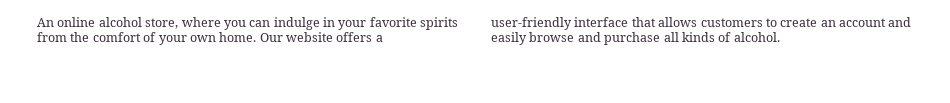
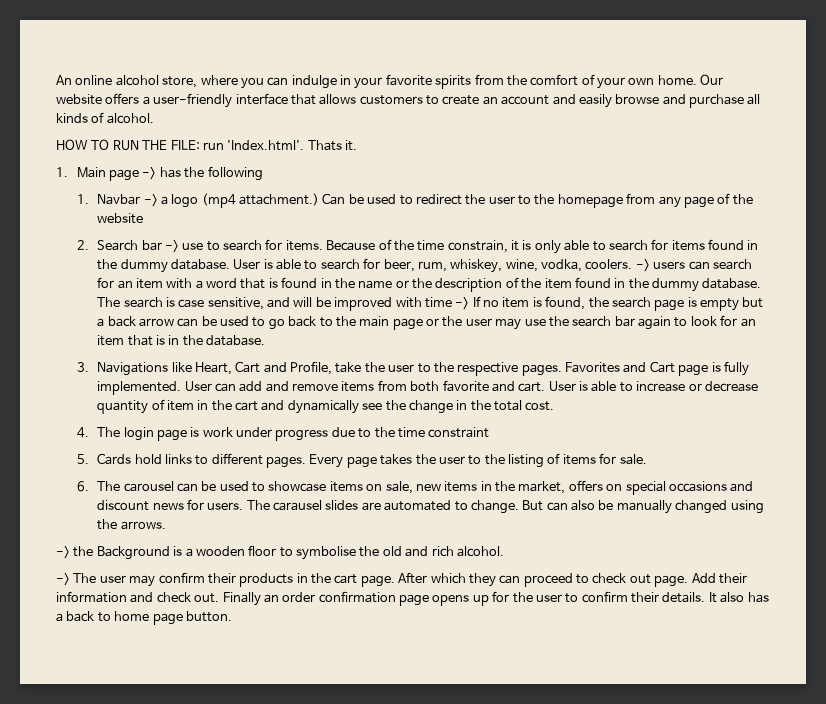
+ HOW TO RUN THE FILE: run 'Index.html'. Thats it.
+ 1. Main page -> has the following
+ 1. Navbar -> a logo (mp4 attachment.) Can be used to redirect the user to the homepage from any page of the website
+ 2. Search bar -> use to search for items. Because of the time constrain, it is only able to search for items found in the dummy database. User is able to search for beer, rum, whiskey, wine, vodka, coolers. -> users can search for an item with a word that is found in the name or the description of the item found in the dummy database. The search is case sensitive, and will be improved with time -> If no item is found, the search page is empty but a back arrow can be used to go back to the main page or the user may use the search bar again to look for an item that is in the database.
+ 3. Navigations like Heart, Cart and Profile, take the user to the respective pages. Favorites and Cart page is fully implemented. User can add and remove items from both favorite and cart. User is able to increase or decrease quantity of item in the cart and dynamically see the change in the total cost.
+ 4. The login page is work under progress due to the time constraint
+ 5. Cards hold links to different pages. Every page takes the user to the listing of items for sale.
+ 6. The carousel can be used to showcase items on sale, new items in the market, offers on special occasions and discount news for users. The carausel slides are automated to change. But can also be manually changed using the arrows.
+ -> the Background is a wooden floor to symbolise the old and rich alcohol.
+ -> The user may confirm their products in the cart page. After which they can proceed to check out page. Add their information and check out. Finally an order confirmation page opens up for the user to confirm their details. It also has a back to home page button.

